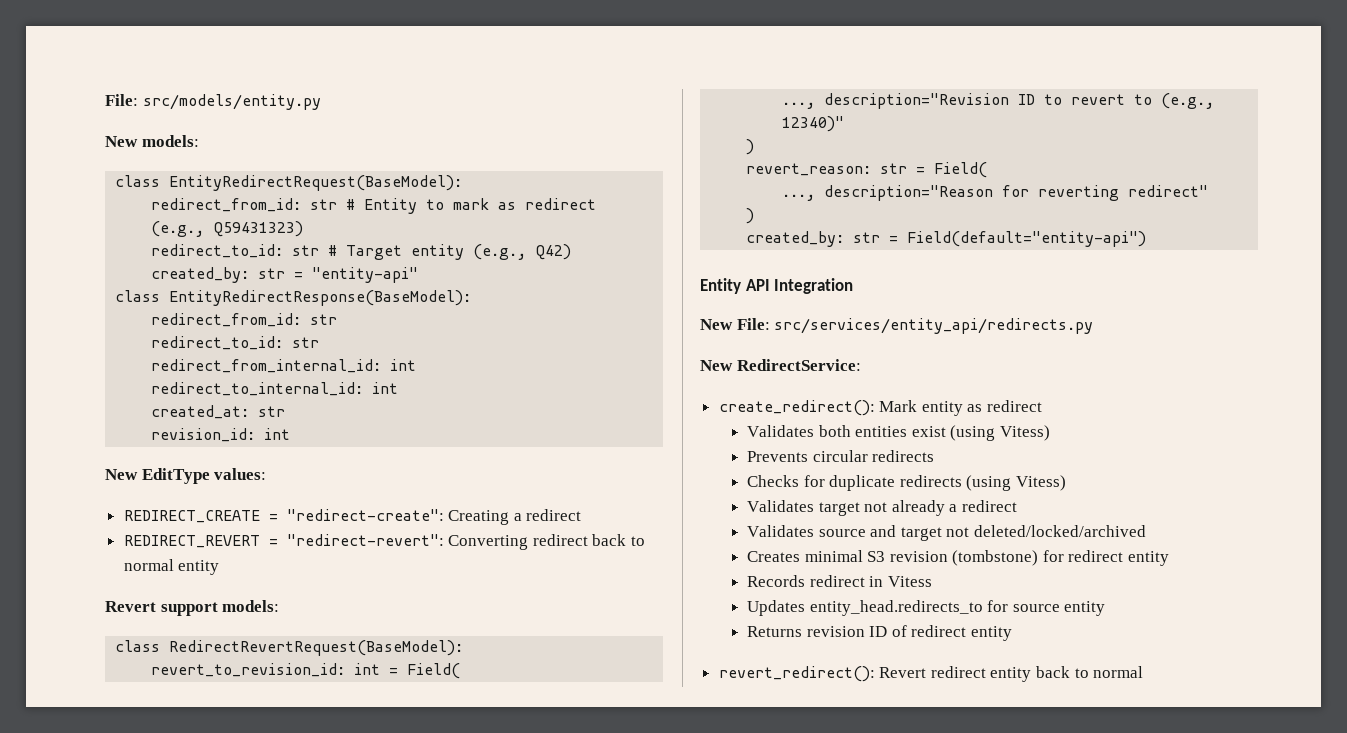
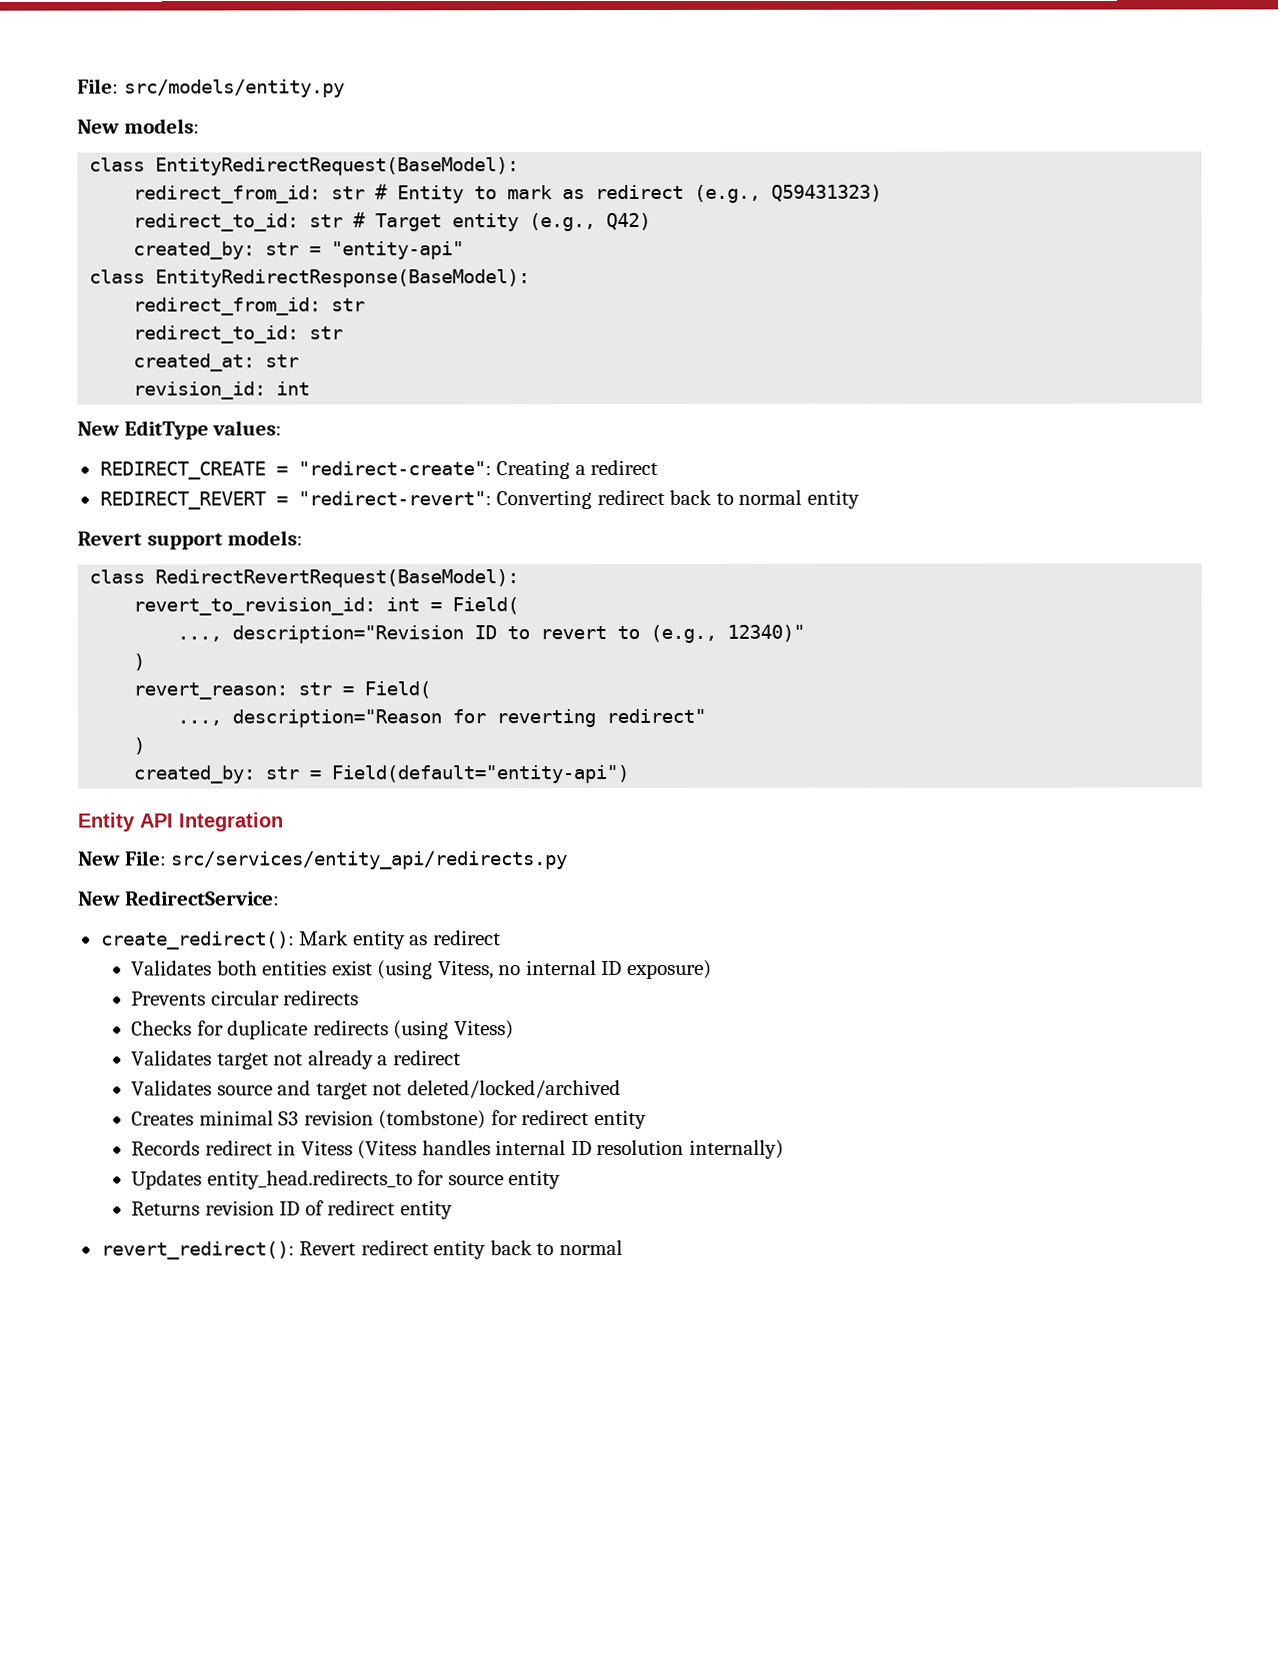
- redirect_from_internal_id: int
- redirect_to_internal_id: int
- Validates both entities exist (using Vitess)
+ Validates both entities exist (using Vitess, no internal ID exposure)
- Records redirect in Vitess
+ Records redirect in Vitess (Vitess handles internal ID resolution internally)

